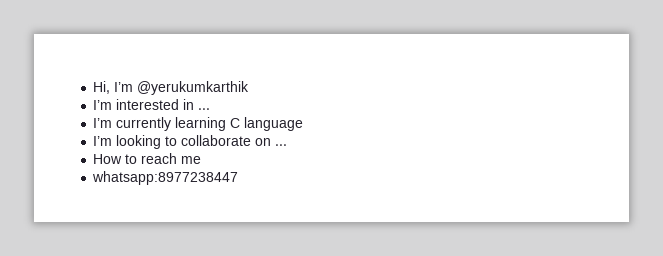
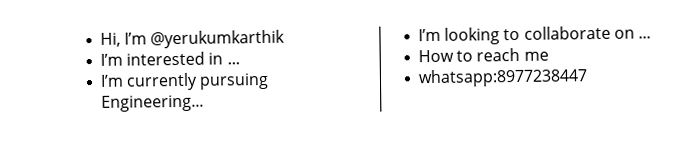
- I’m currently learning C language
+ I’m currently pursuing Engineering...

